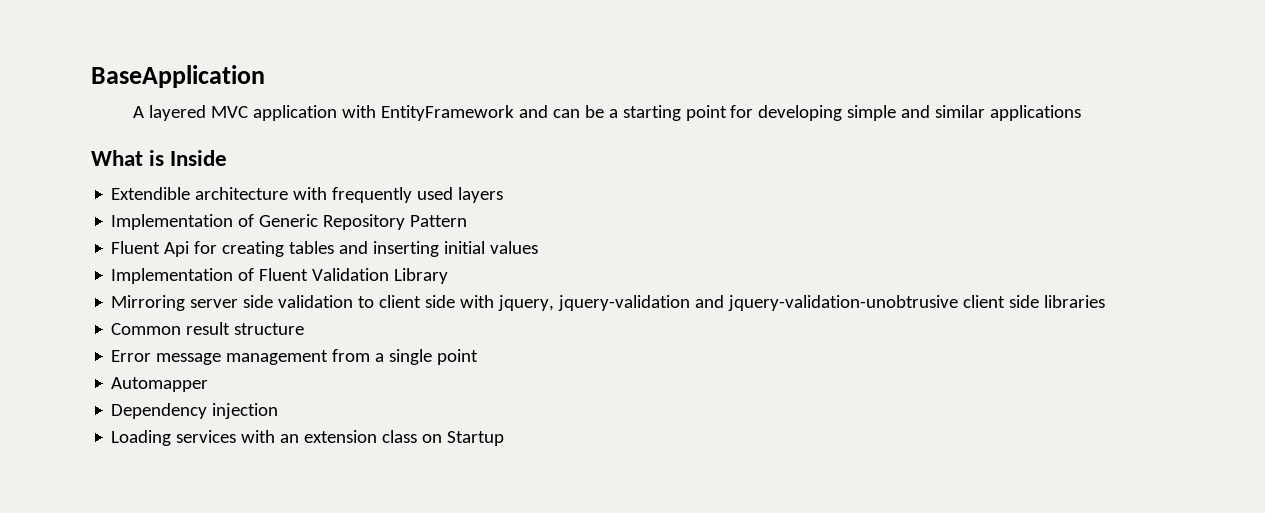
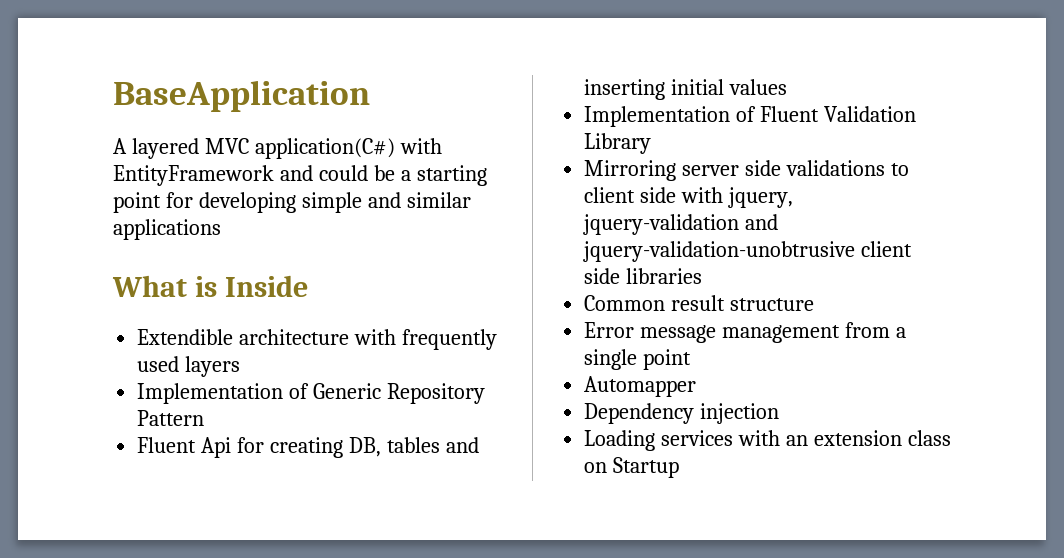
- A layered MVC application with EntityFramework and can be a starting point for developing simple and similar applications
+ A layered MVC application(C#) with EntityFramework and could be a starting point for developing simple and similar applications
- Fluent Api for creating tables and inserting initial values
+ Fluent Api for creating DB, tables and inserting initial values
- Mirroring server side validation to client side with jquery, jquery-validation and jquery-validation-unobtrusive client side libraries
+ Mirroring server side validations to client side with jquery, jquery-validation and jquery-validation-unobtrusive client side libraries

